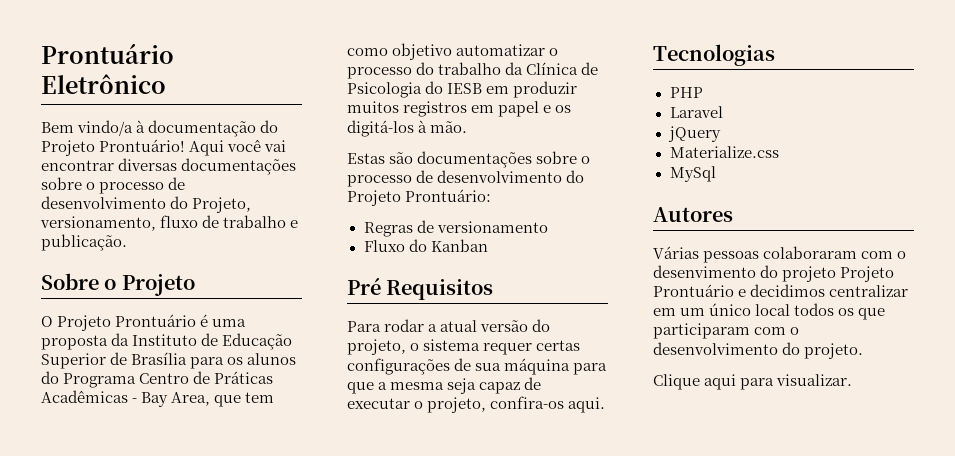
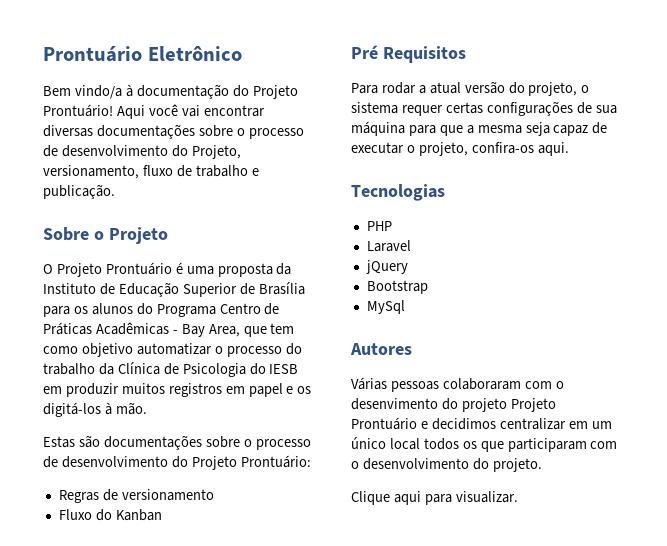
- Materialize.css
+ Bootstrap

